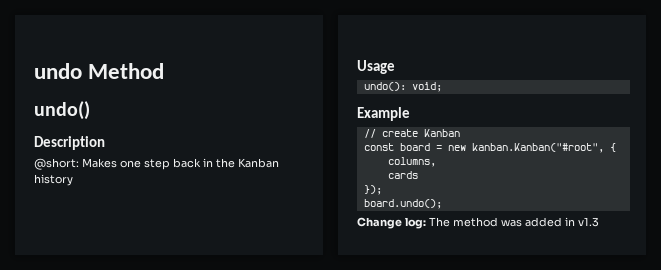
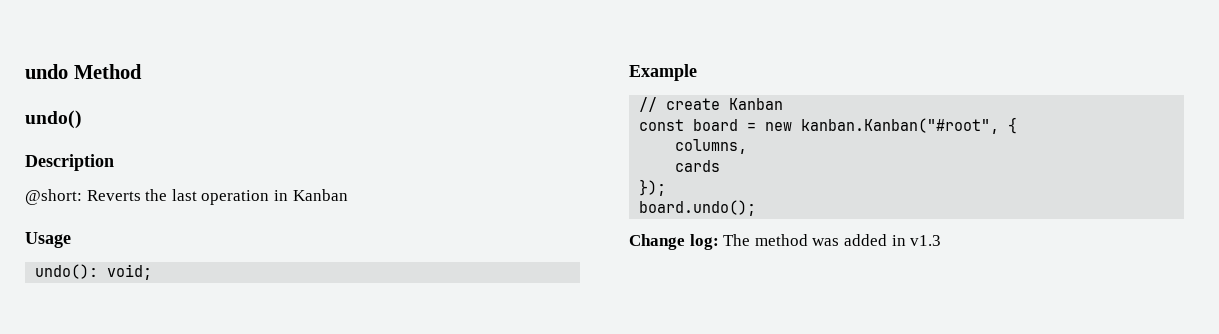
- @short: Makes one step back in the Kanban history
+ @short: Reverts the last operation in Kanban

